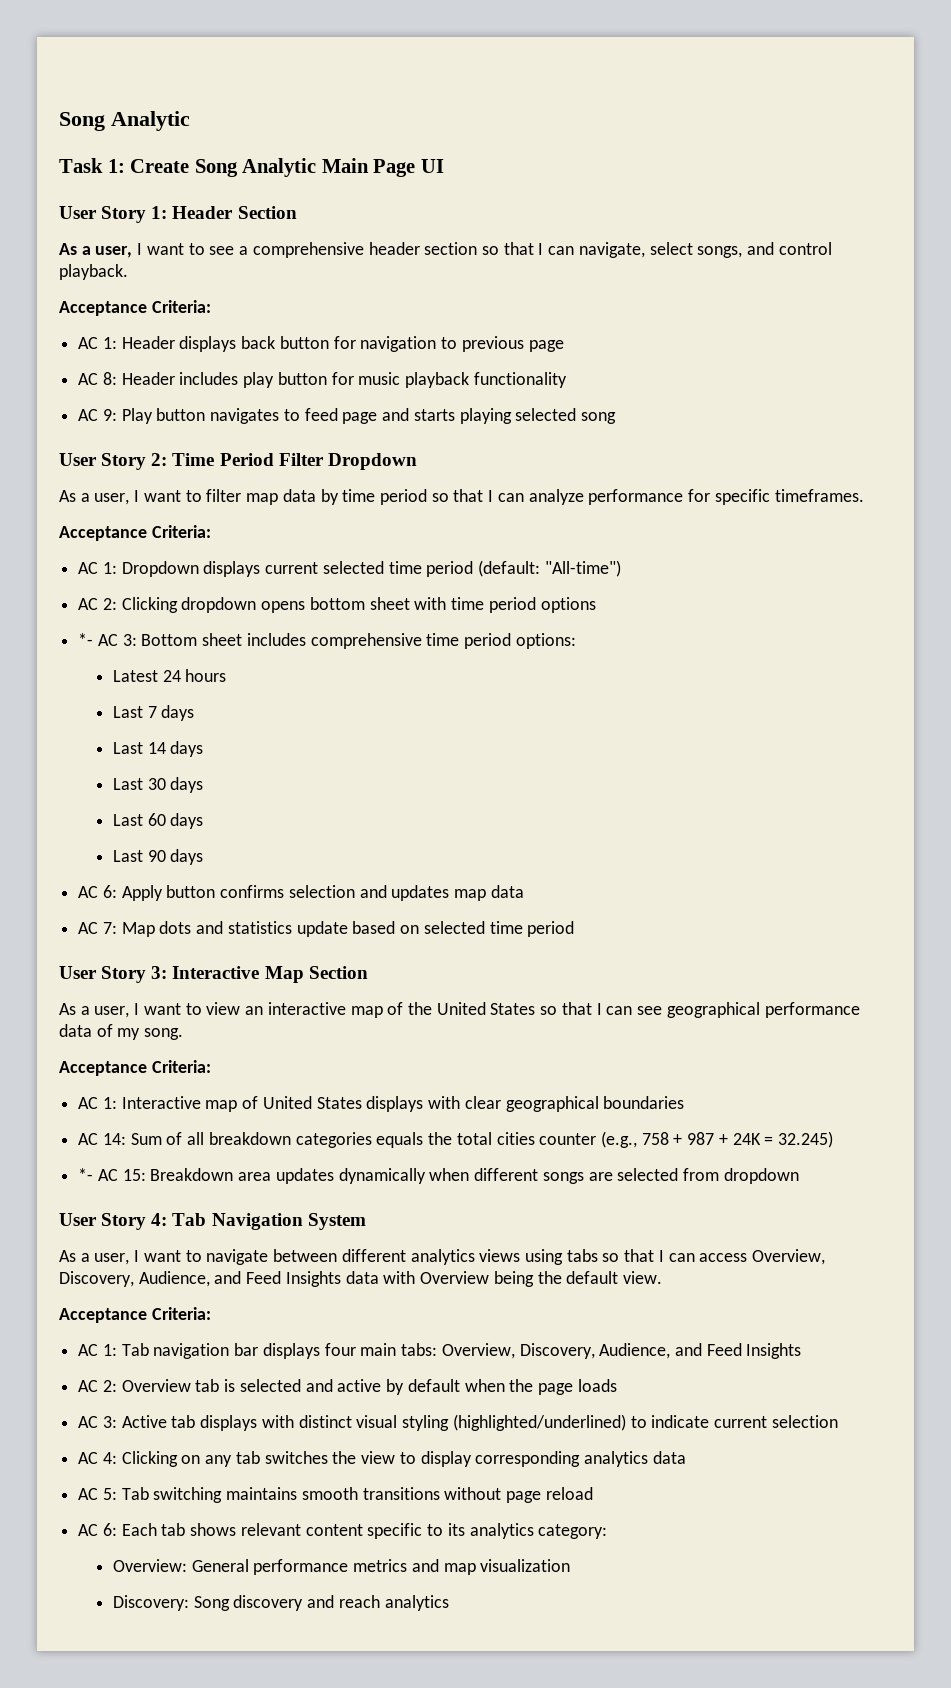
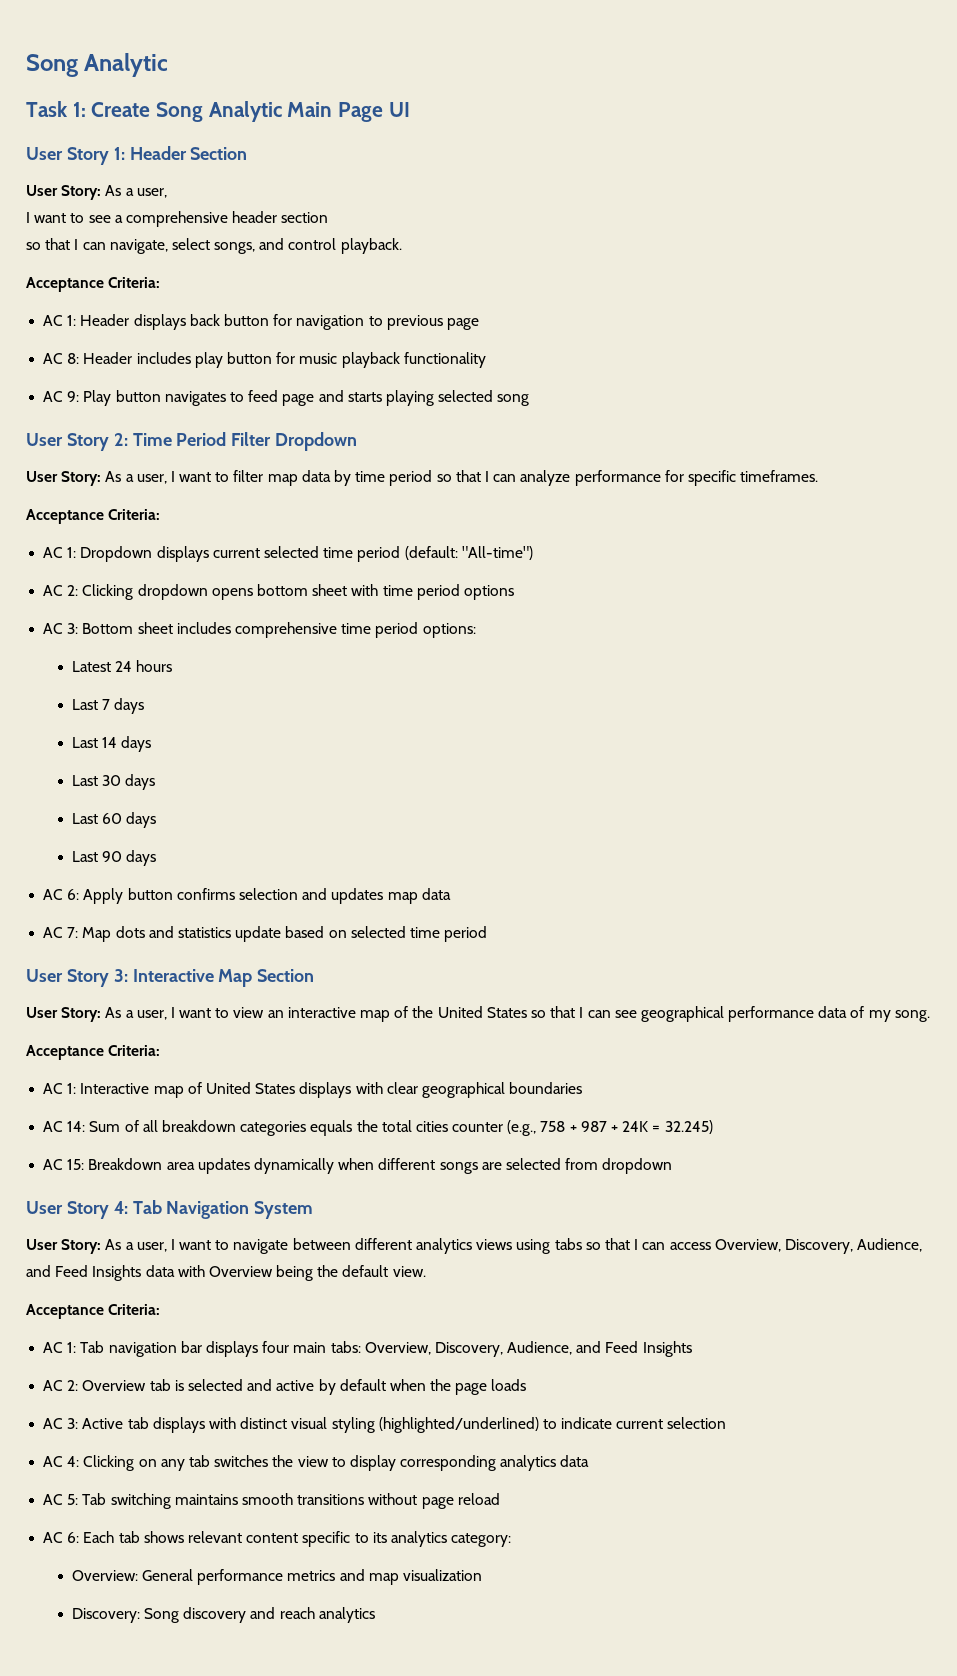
  User Story 1: Header Section
- As a user, I want to see a comprehensive header section so that I can navigate, select songs, and control playback.
+ User Story: As a user,
+ I want to see a comprehensive header section
+ so that I can navigate, select songs, and control playback.
- As a user, I want to filter map data by time period so that I can analyze performance for specific timeframes.
+ User Story: As a user, I want to filter map data by time period so that I can analyze performance for specific timeframes.
- *- AC 3: Bottom sheet includes comprehensive time period options:
+ AC 3: Bottom sheet includes comprehensive time period options:
- As a user, I want to view an interactive map of the United States so that I can see geographical performance data of my song.
+ User Story: As a user, I want to view an interactive map of the United States so that I can see geographical performance data of my song.
- *- AC 15: Breakdown area updates dynamically when different songs are selected from dropdown
+ AC 15: Breakdown area updates dynamically when different songs are selected from dropdown
- As a user, I want to navigate between different analytics views using tabs so that I can access Overview, Discovery, Audience, and Feed Insights data with Overview being the default view.
+ User Story: As a user, I want to navigate between different analytics views using tabs so that I can access Overview, Discovery, Audience, and Feed Insights data with Overview being the default view.

